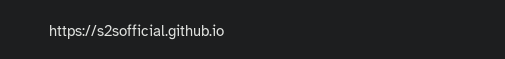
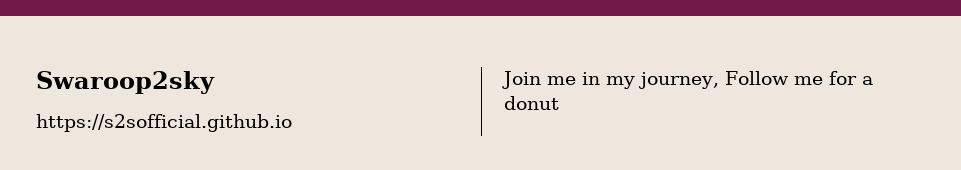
+ Swaroop2sky
+ Join me in my journey, Follow me for a donut

